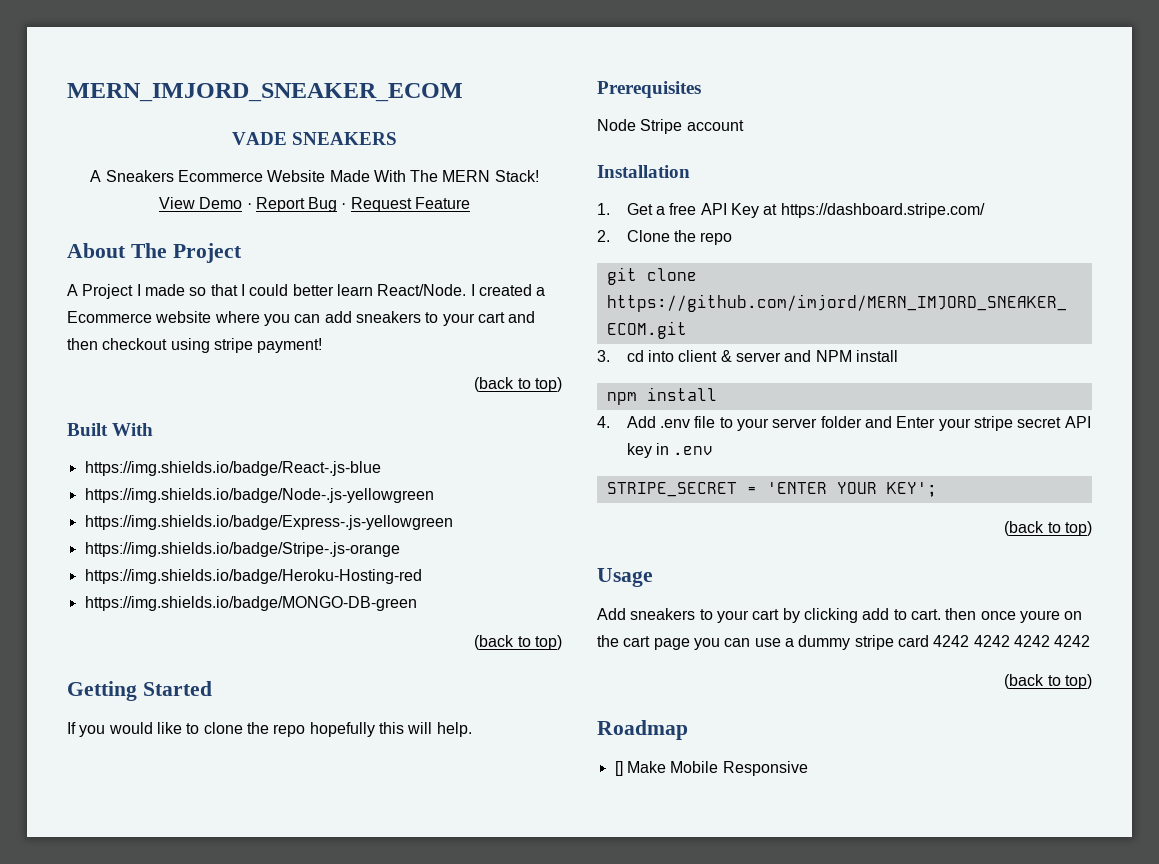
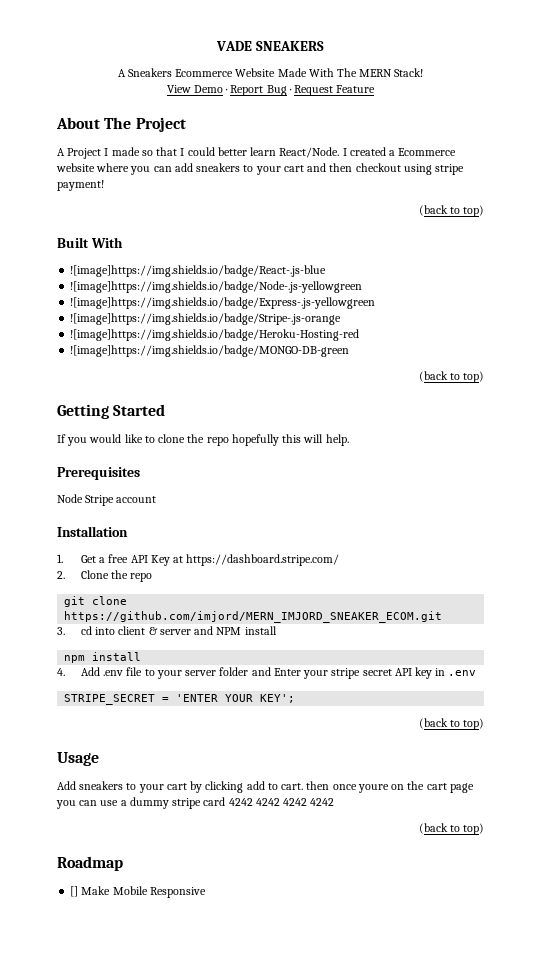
- MERN_IMJORD_SNEAKER_ECOM
- https://img.shields.io/badge/React-.js-blue
- https://img.shields.io/badge/Node-.js-yellowgreen
- https://img.shields.io/badge/Express-.js-yellowgreen
- https://img.shields.io/badge/Stripe-.js-orange
- https://img.shields.io/badge/Heroku-Hosting-red
- https://img.shields.io/badge/MONGO-DB-green
+ ![image]https://img.shields.io/badge/React-.js-blue
+ ![image]https://img.shields.io/badge/Node-.js-yellowgreen
+ ![image]https://img.shields.io/badge/Express-.js-yellowgreen
+ ![image]https://img.shields.io/badge/Stripe-.js-orange
+ ![image]https://img.shields.io/badge/Heroku-Hosting-red
+ ![image]https://img.shields.io/badge/MONGO-DB-green

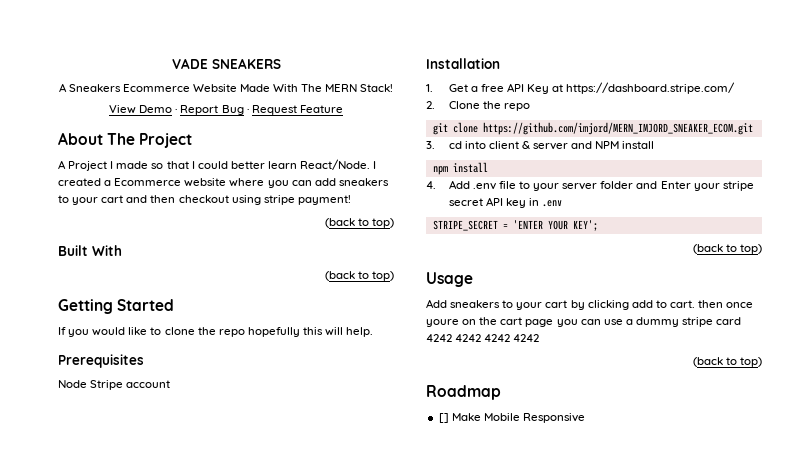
- ![image]https://img.shields.io/badge/React-.js-blue
- ![image]https://img.shields.io/badge/Node-.js-yellowgreen
- ![image]https://img.shields.io/badge/Express-.js-yellowgreen
- ![image]https://img.shields.io/badge/Stripe-.js-orange
- ![image]https://img.shields.io/badge/Heroku-Hosting-red
- ![image]https://img.shields.io/badge/MONGO-DB-green

